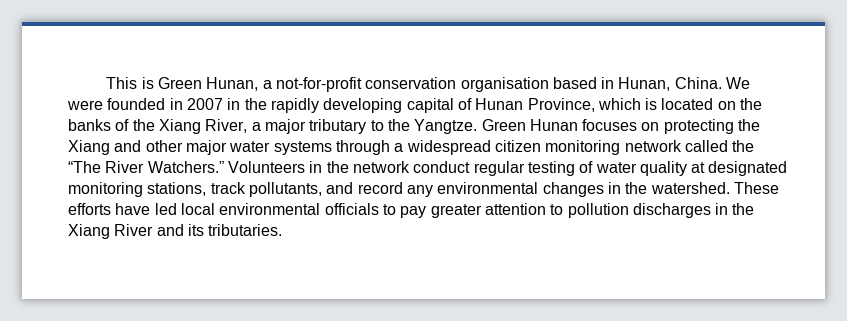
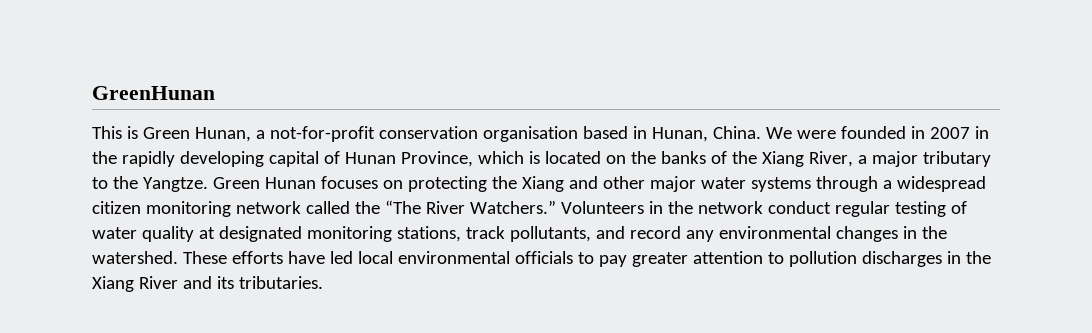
+ GreenHunan

